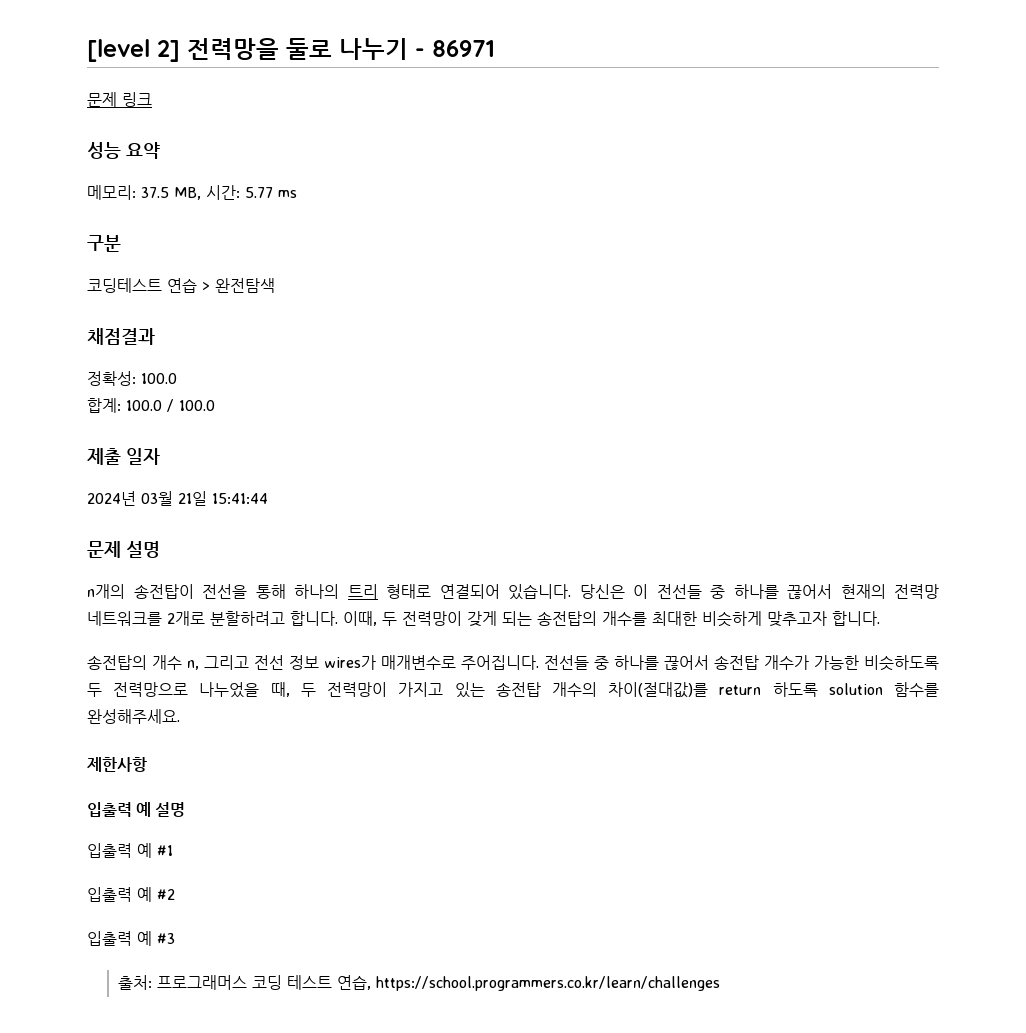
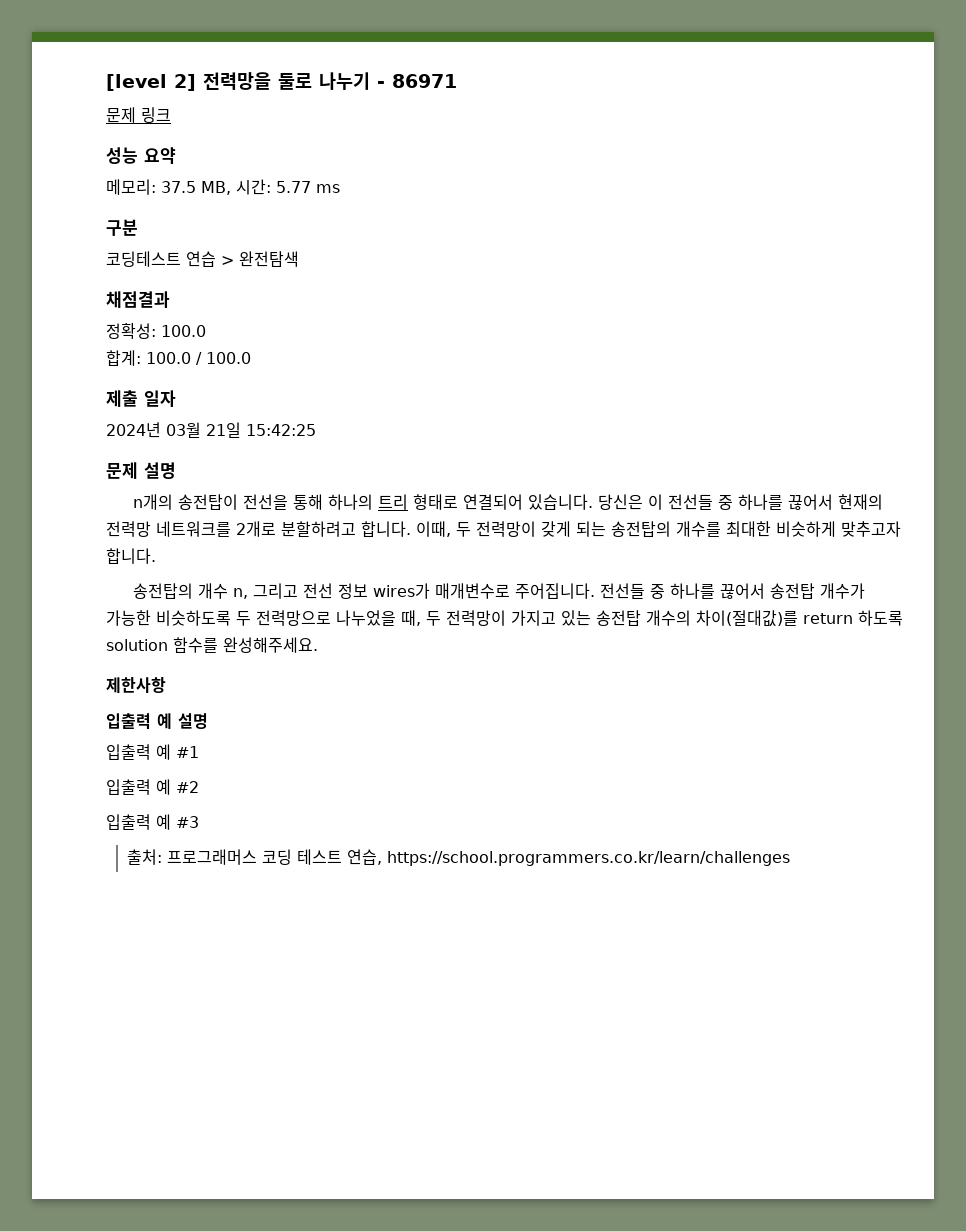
- 2024년 03월 21일 15:41:44
+ 2024년 03월 21일 15:42:25

